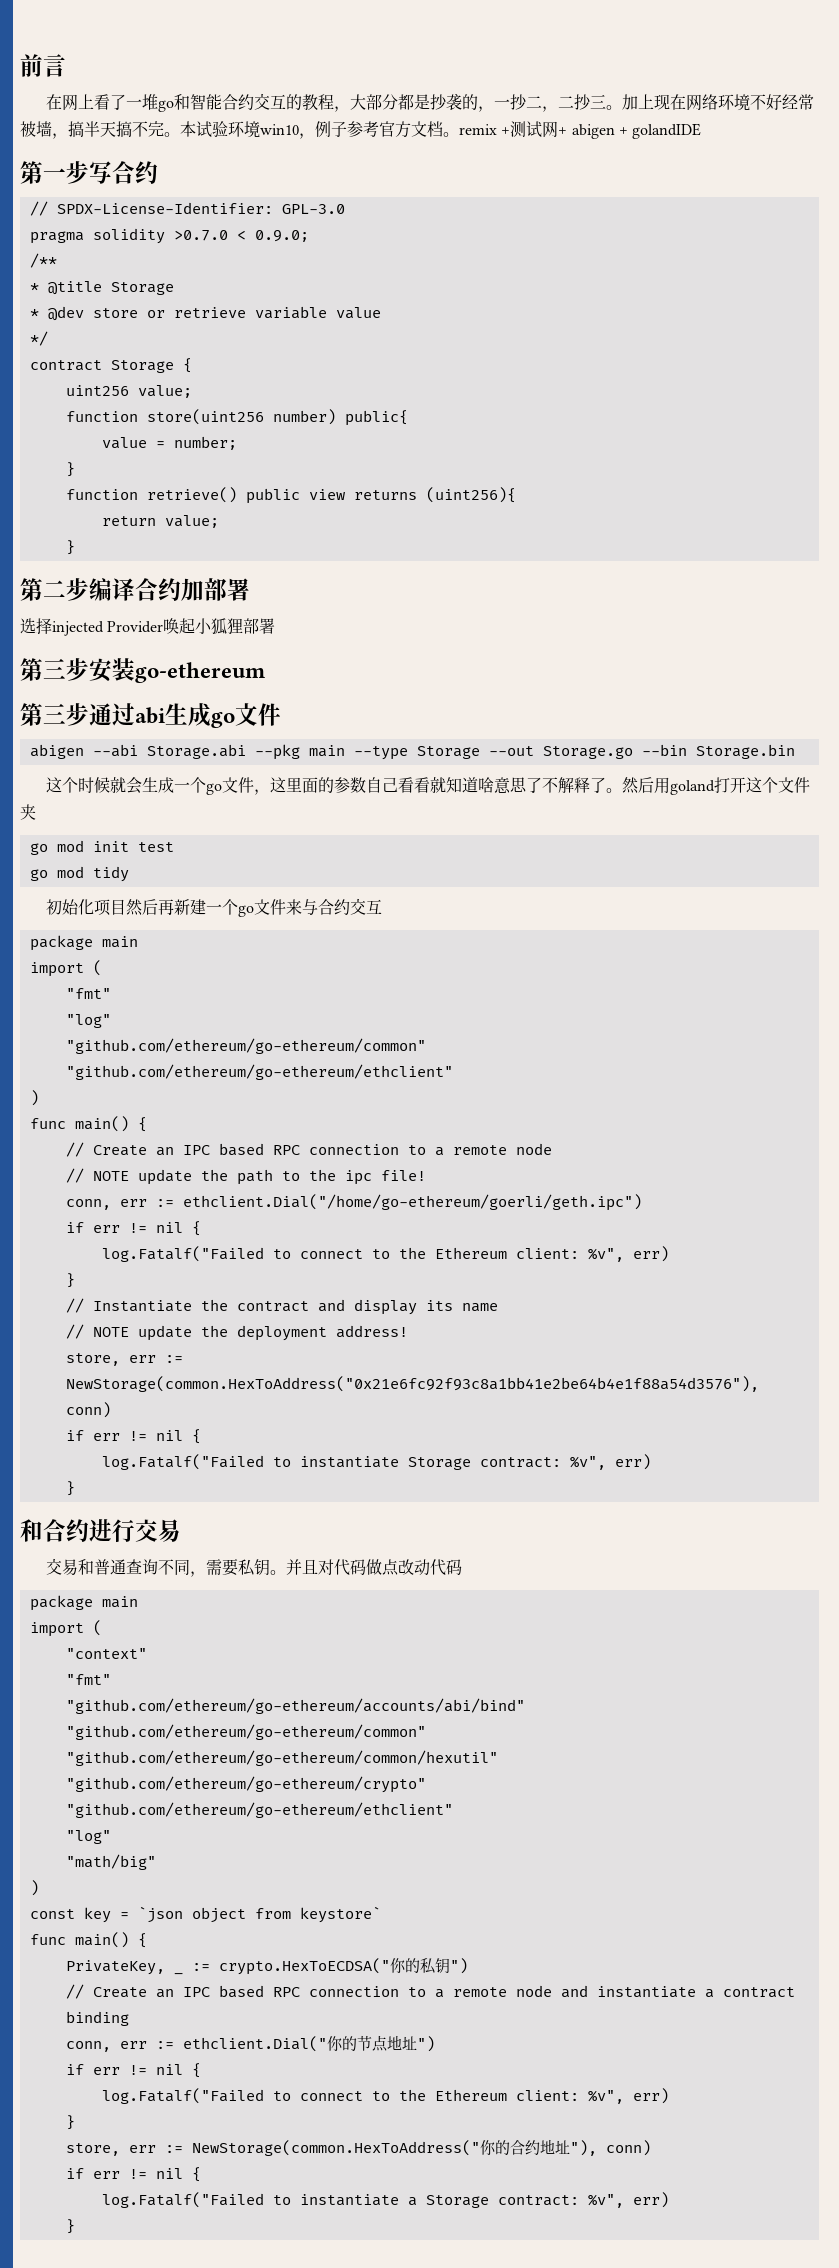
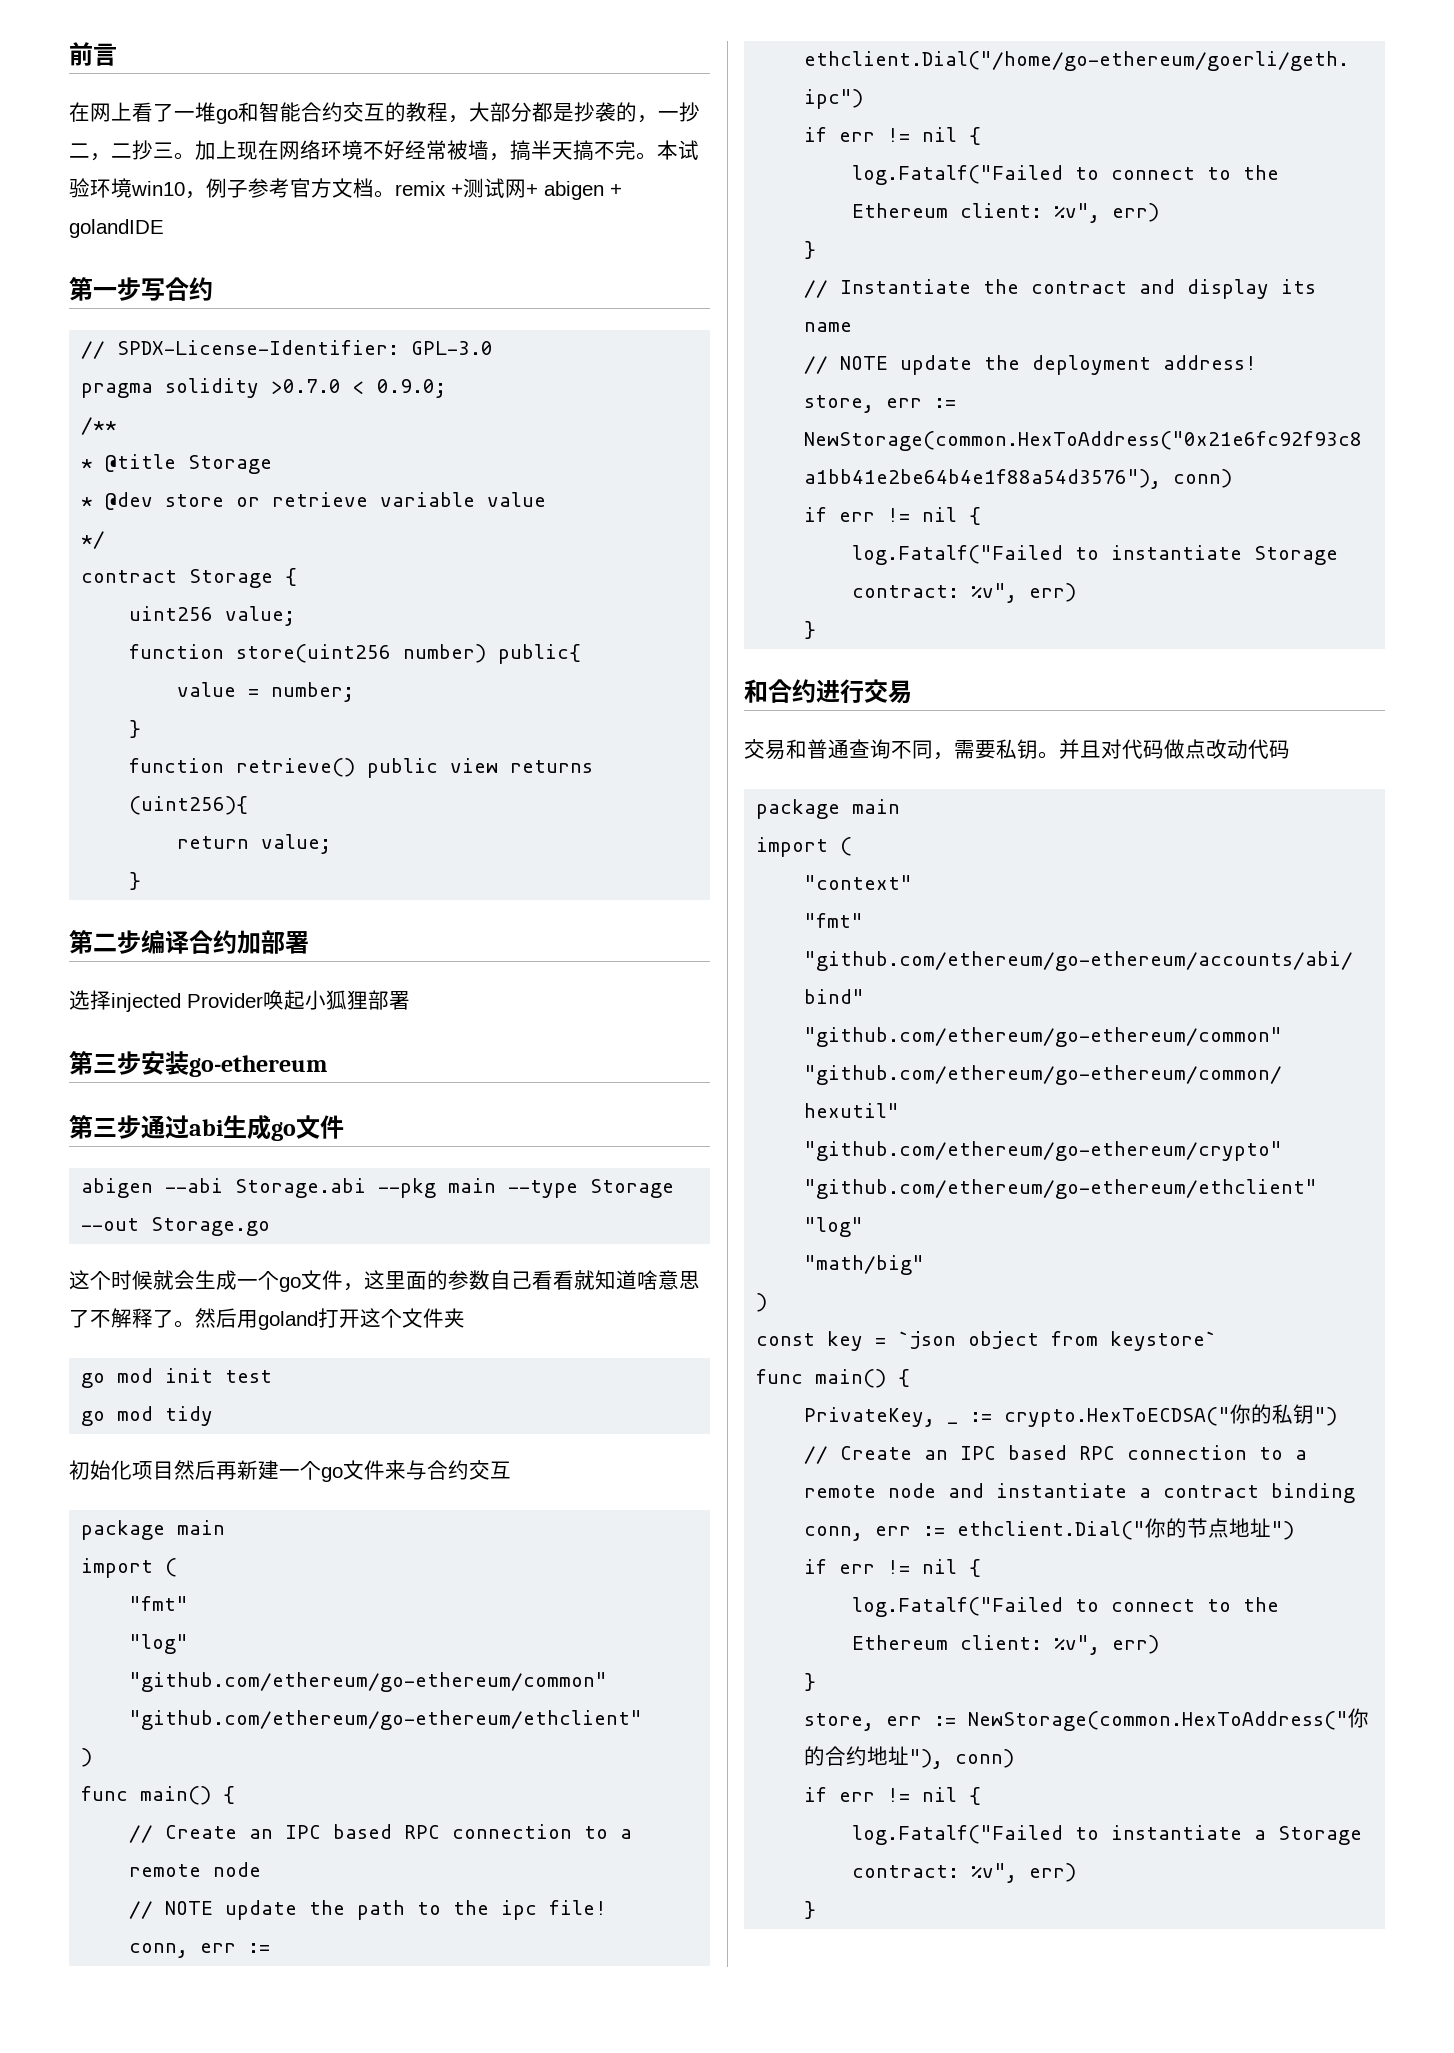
- abigen --abi Storage.abi --pkg main --type Storage --out Storage.go --bin Storage.bin
+ abigen --abi Storage.abi --pkg main --type Storage --out Storage.go

